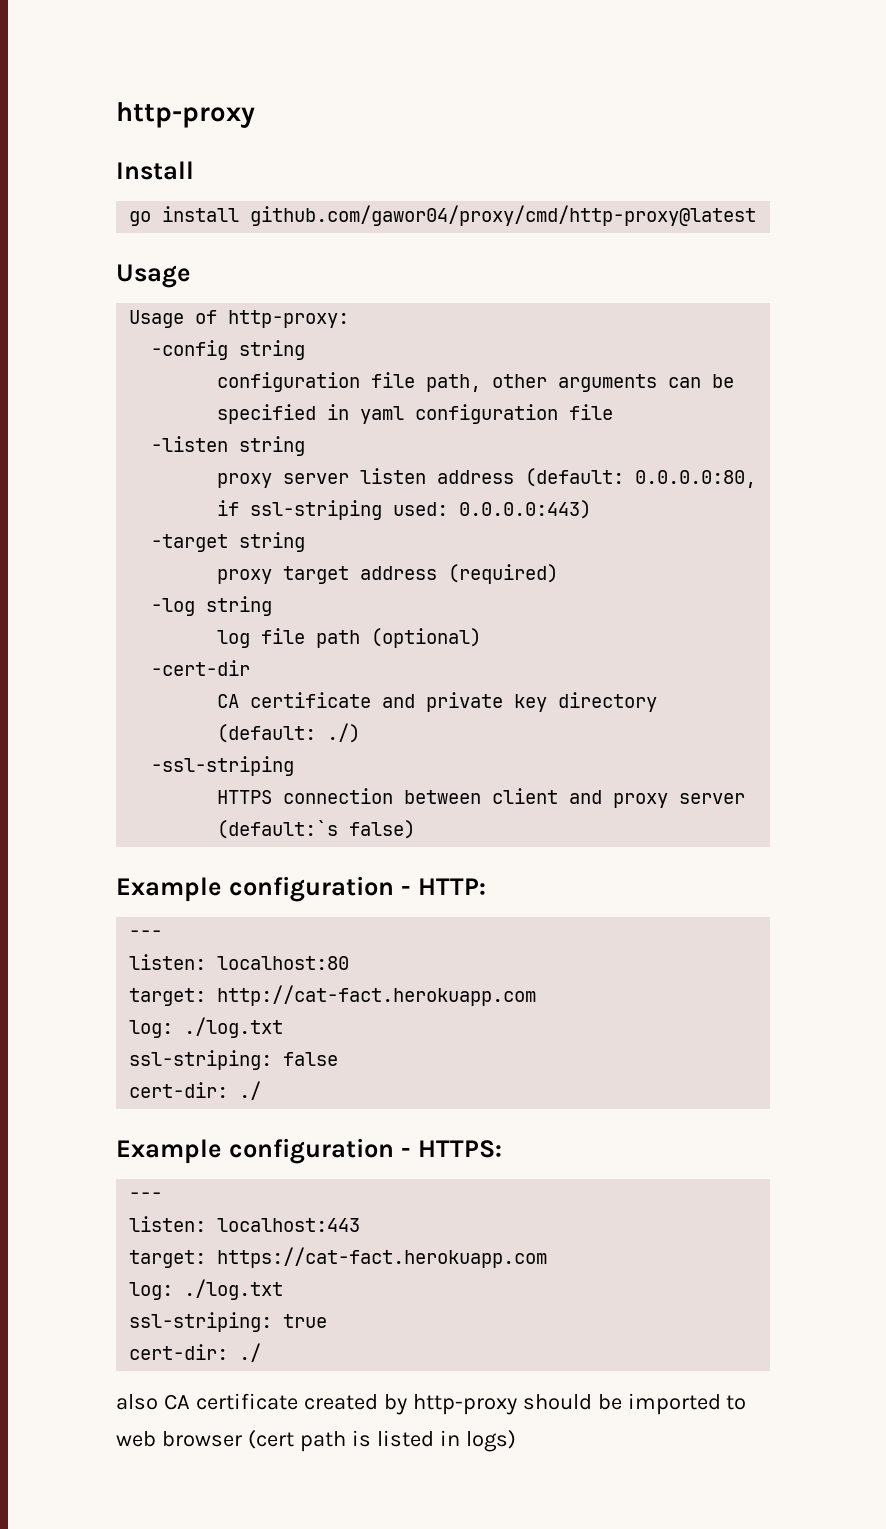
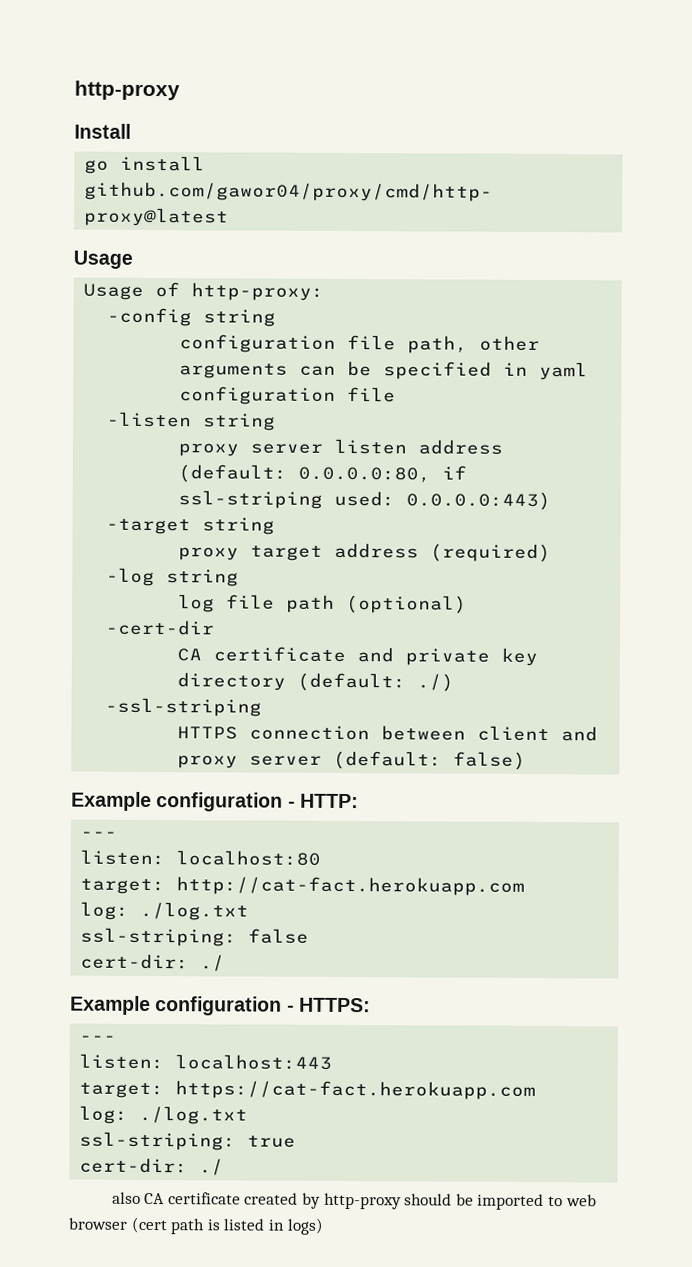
- HTTPS connection between client and proxy server (default:`s false)
+ HTTPS connection between client and proxy server (default: false)

